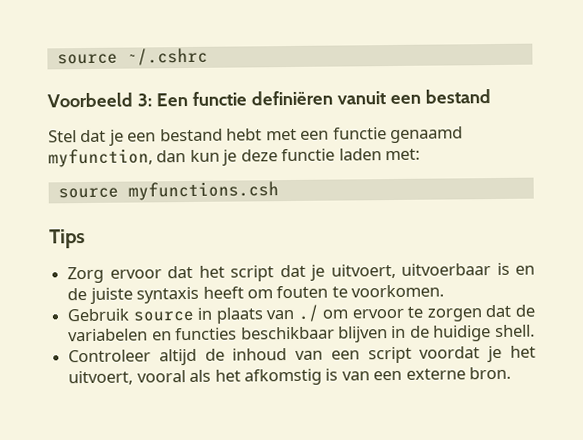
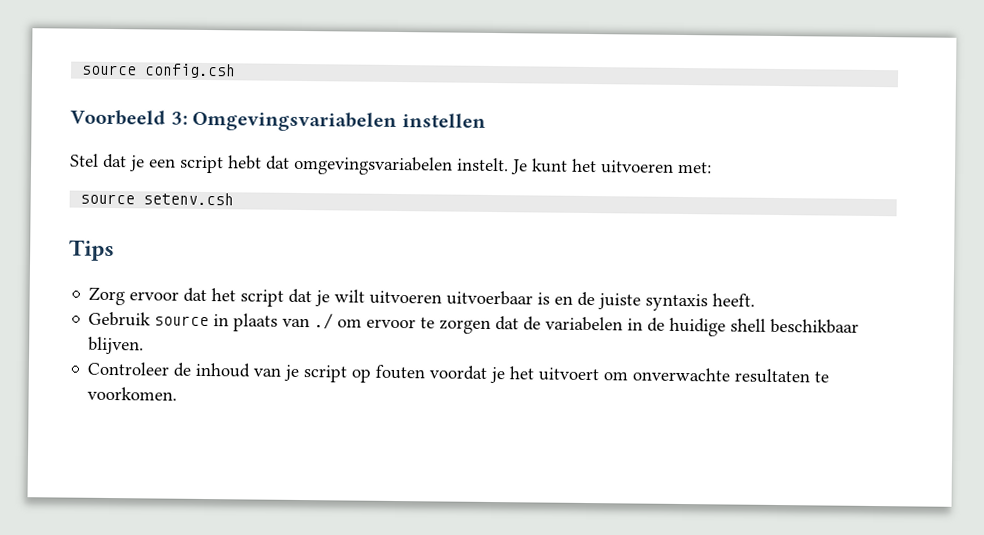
- source ~/.cshrc
+ source config.csh
- Voorbeeld 3: Een functie definiëren vanuit een bestand
- Stel dat je een bestand hebt met een functie genaamd myfunction, dan kun je deze functie laden met:
+ Voorbeeld 3: Omgevingsvariabelen instellen
+ Stel dat je een script hebt dat omgevingsvariabelen instelt. Je kunt het uitvoeren met:
- source myfunctions.csh
+ source setenv.csh
- Zorg ervoor dat het script dat je uitvoert, uitvoerbaar is en de juiste syntaxis heeft om fouten te voorkomen.
+ Zorg ervoor dat het script dat je wilt uitvoeren uitvoerbaar is en de juiste syntaxis heeft.
- Gebruik source in plaats van ./ om ervoor te zorgen dat de variabelen en functies beschikbaar blijven in de huidige shell.
+ Gebruik source in plaats van ./ om ervoor te zorgen dat de variabelen in de huidige shell beschikbaar blijven.
- Controleer altijd de inhoud van een script voordat je het uitvoert, vooral als het afkomstig is van een externe bron.
+ Controleer de inhoud van je script op fouten voordat je het uitvoert om onverwachte resultaten te voorkomen.

